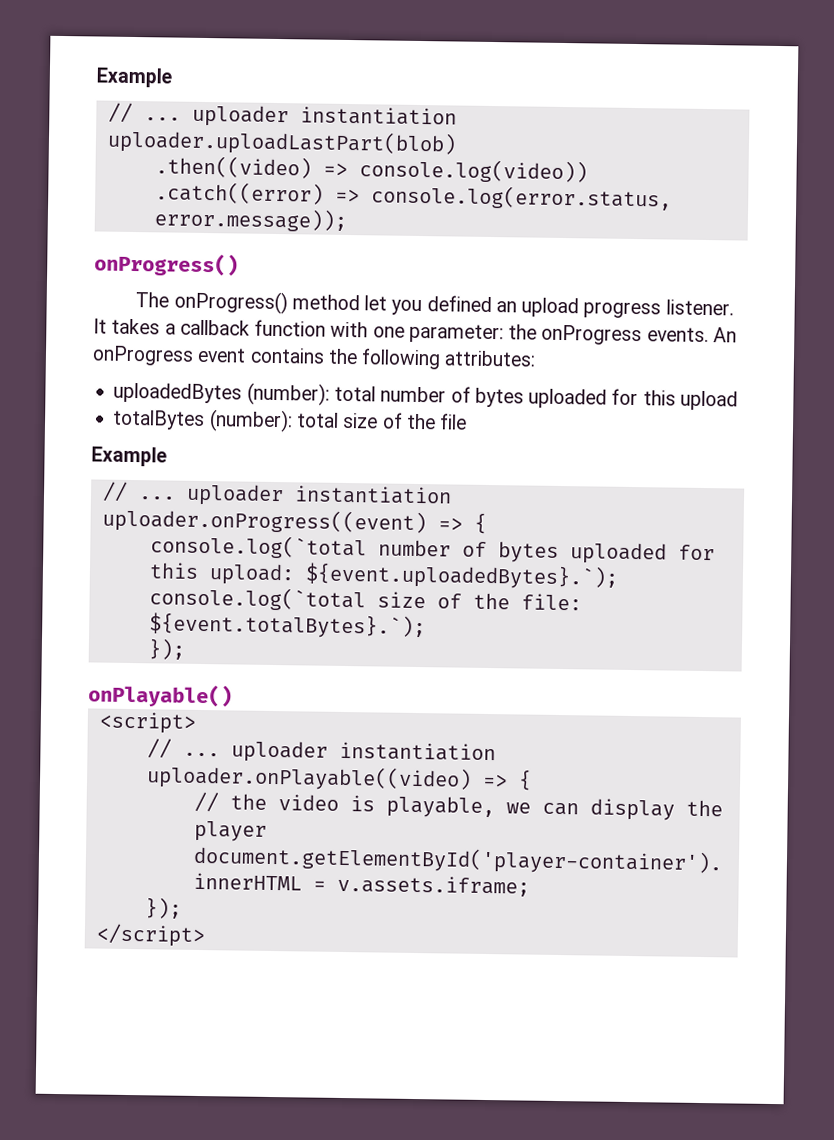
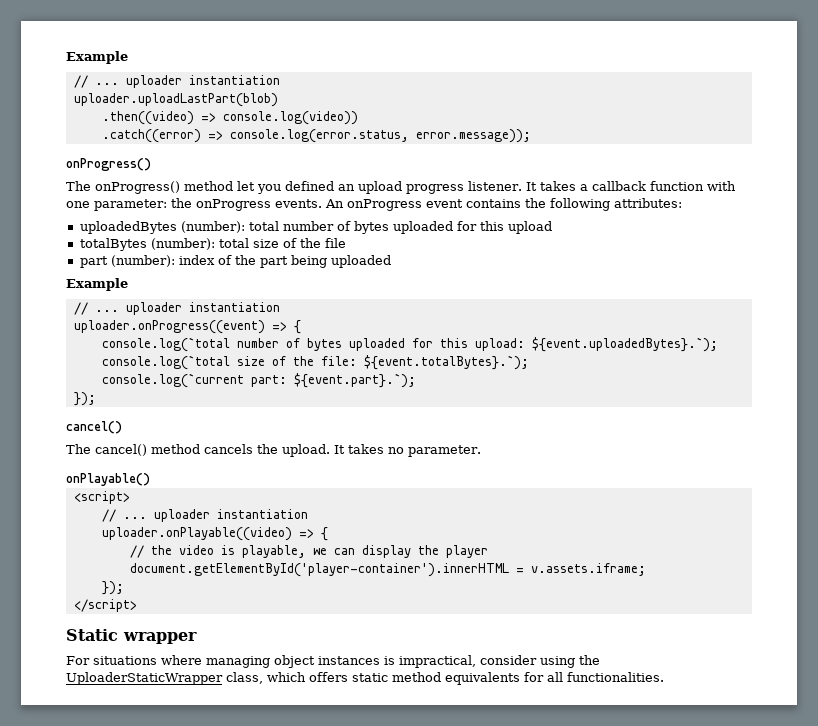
+ part (number): index of the part being uploaded
  console.log(`total size of the file: ${event.totalBytes}.`);
+ console.log(`current part: ${event.part}.`);
  });
+ cancel()
+ The cancel() method cancels the upload. It takes no parameter.
+ Static wrapper
+ For situations where managing object instances is impractical, consider using the UploaderStaticWrapper class, which offers static method equivalents for all functionalities.

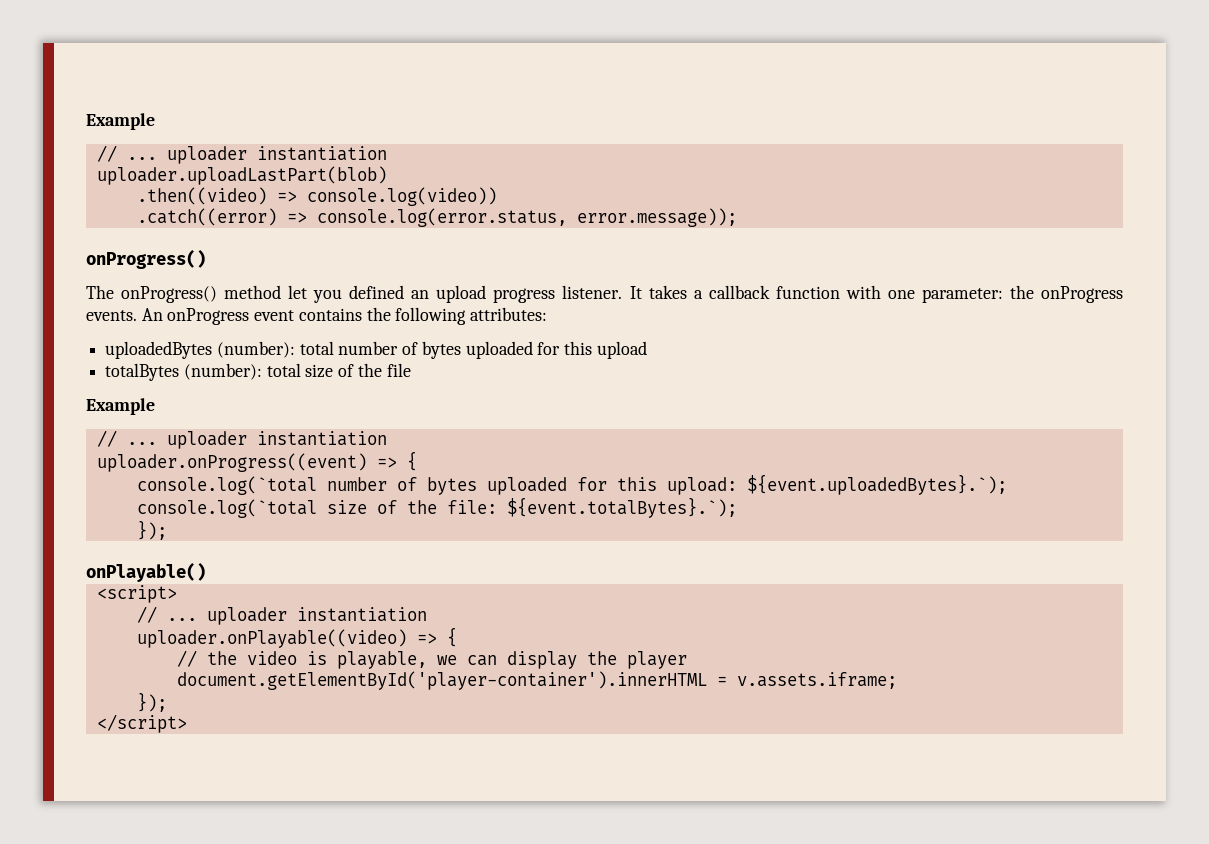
- part (number): index of the part being uploaded
  console.log(`total size of the file: ${event.totalBytes}.`);
- console.log(`current part: ${event.part}.`);
  });
- cancel()
- The cancel() method cancels the upload. It takes no parameter.
- Static wrapper
- For situations where managing object instances is impractical, consider using the UploaderStaticWrapper class, which offers static method equivalents for all functionalities.

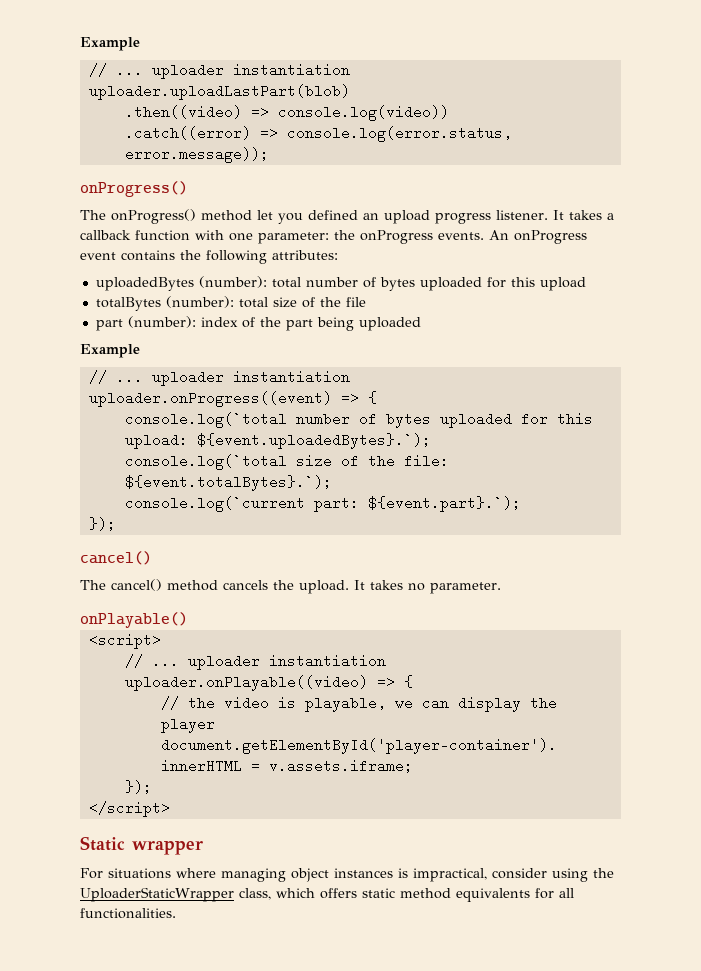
+ part (number): index of the part being uploaded
  console.log(`total size of the file: ${event.totalBytes}.`);
+ console.log(`current part: ${event.part}.`);
  });
+ cancel()
+ The cancel() method cancels the upload. It takes no parameter.
+ Static wrapper
+ For situations where managing object instances is impractical, consider using the UploaderStaticWrapper class, which offers static method equivalents for all functionalities.

